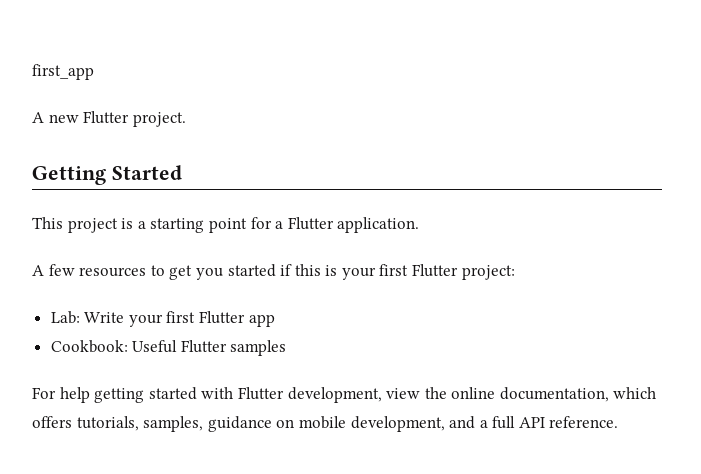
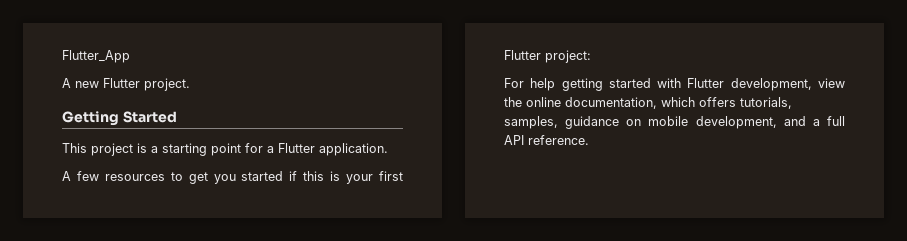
- first_app
+ Flutter_App
- Lab: Write your first Flutter app
- Cookbook: Useful Flutter samples

